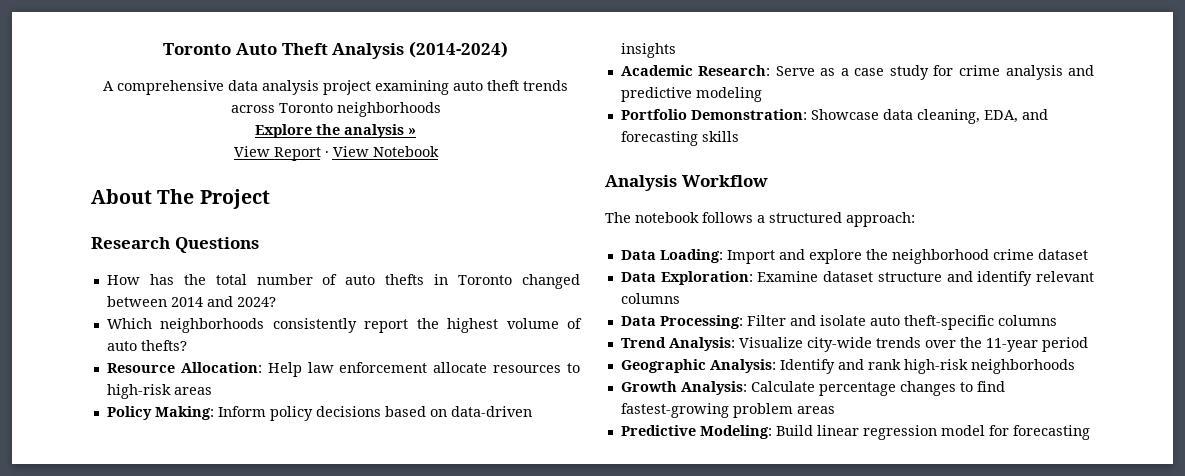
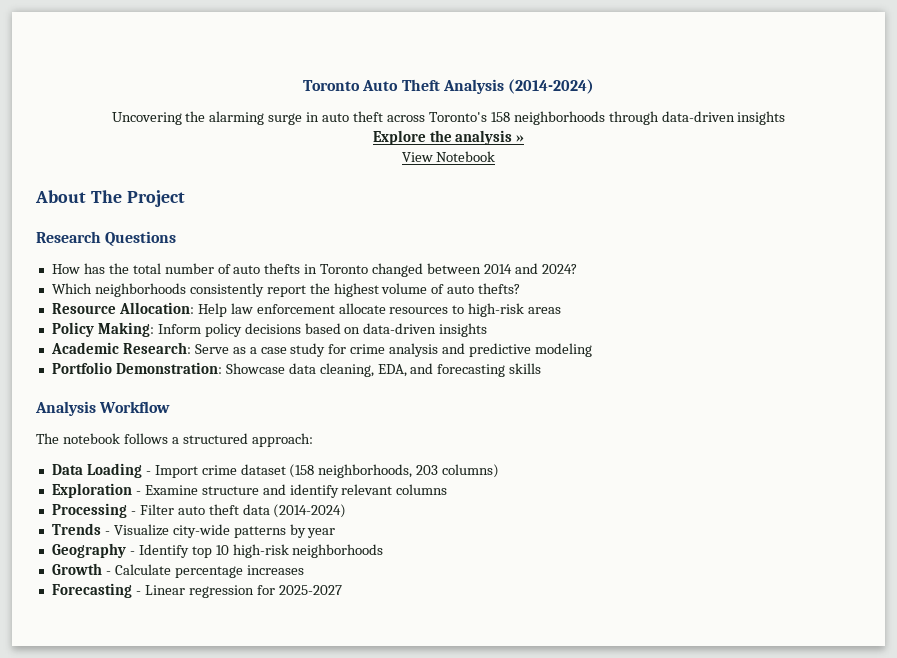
- A comprehensive data analysis project examining auto theft trends across Toronto neighborhoods
+ Uncovering the alarming surge in auto theft across Toronto's 158 neighborhoods through data-driven insights
- View Report · View Notebook
+ View Notebook
- Data Loading: Import and explore the neighborhood crime dataset
- Data Exploration: Examine dataset structure and identify relevant columns
+ Data Loading - Import crime dataset (158 neighborhoods, 203 columns)
+ Exploration - Examine structure and identify relevant columns
- Data Processing: Filter and isolate auto theft-specific columns
- Trend Analysis: Visualize city-wide trends over the 11-year period
- Geographic Analysis: Identify and rank high-risk neighborhoods
+ Processing - Filter auto theft data (2014-2024)
+ Trends - Visualize city-wide patterns by year
+ Geography - Identify top 10 high-risk neighborhoods
- Growth Analysis: Calculate percentage changes to find fastest-growing problem areas
- Predictive Modeling: Build linear regression model for forecasting
+ Growth - Calculate percentage increases
+ Forecasting - Linear regression for 2025-2027

